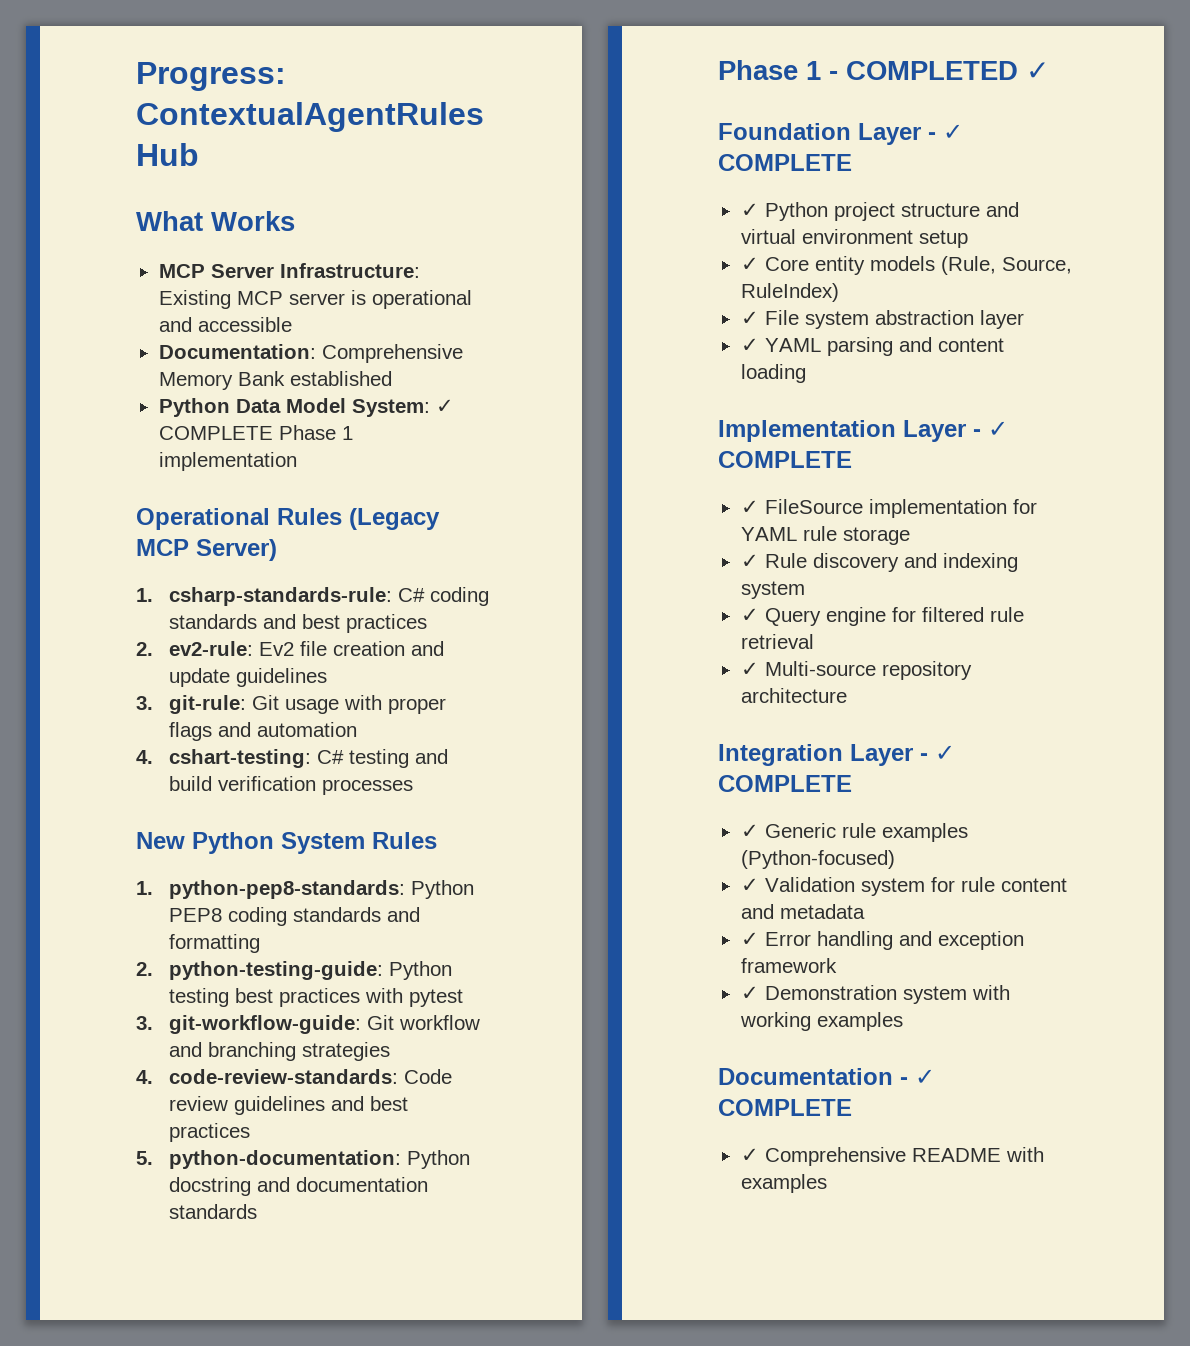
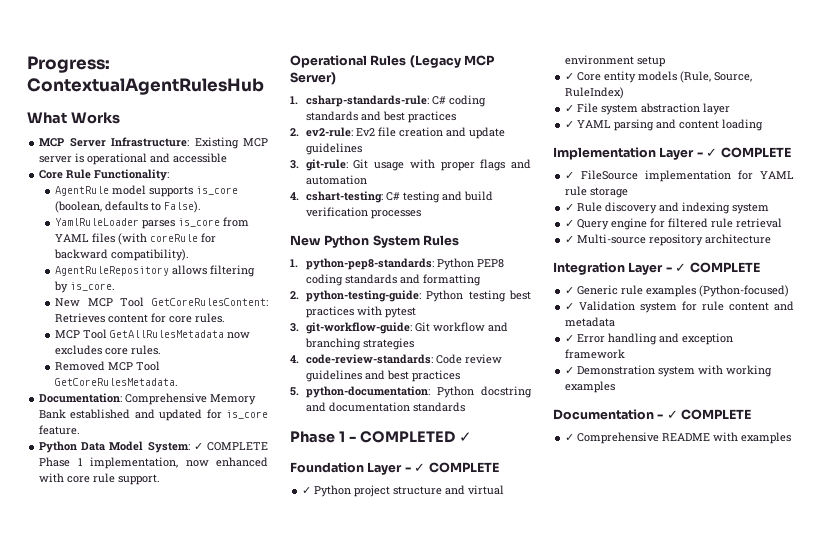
+ Core Rule Functionality:
+ AgentRule model supports is_core (boolean, defaults to False).
+ YamlRuleLoader parses is_core from YAML files (with coreRule for backward compatibility).
+ AgentRuleRepository allows filtering by is_core.
+ New MCP Tool GetCoreRulesContent: Retrieves content for core rules.
+ MCP Tool GetAllRulesMetadata now excludes core rules.
+ Removed MCP Tool GetCoreRulesMetadata.
- Documentation: Comprehensive Memory Bank established
+ Documentation: Comprehensive Memory Bank established and updated for is_core feature.
- Python Data Model System: ✓ COMPLETE Phase 1 implementation
+ Python Data Model System: ✓ COMPLETE Phase 1 implementation, now enhanced with core rule support.

